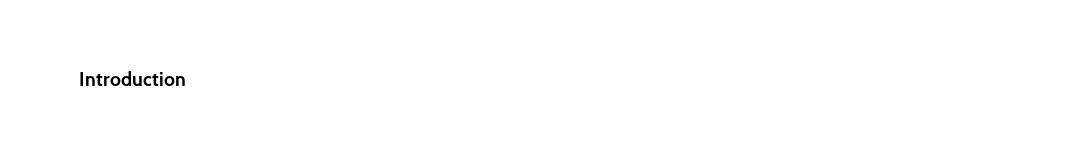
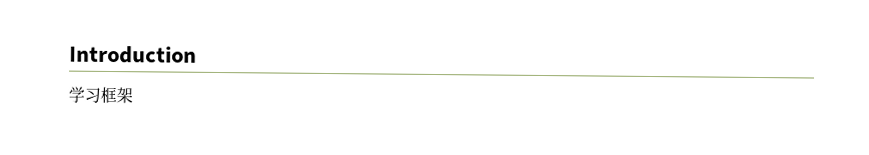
+ 学习框架

